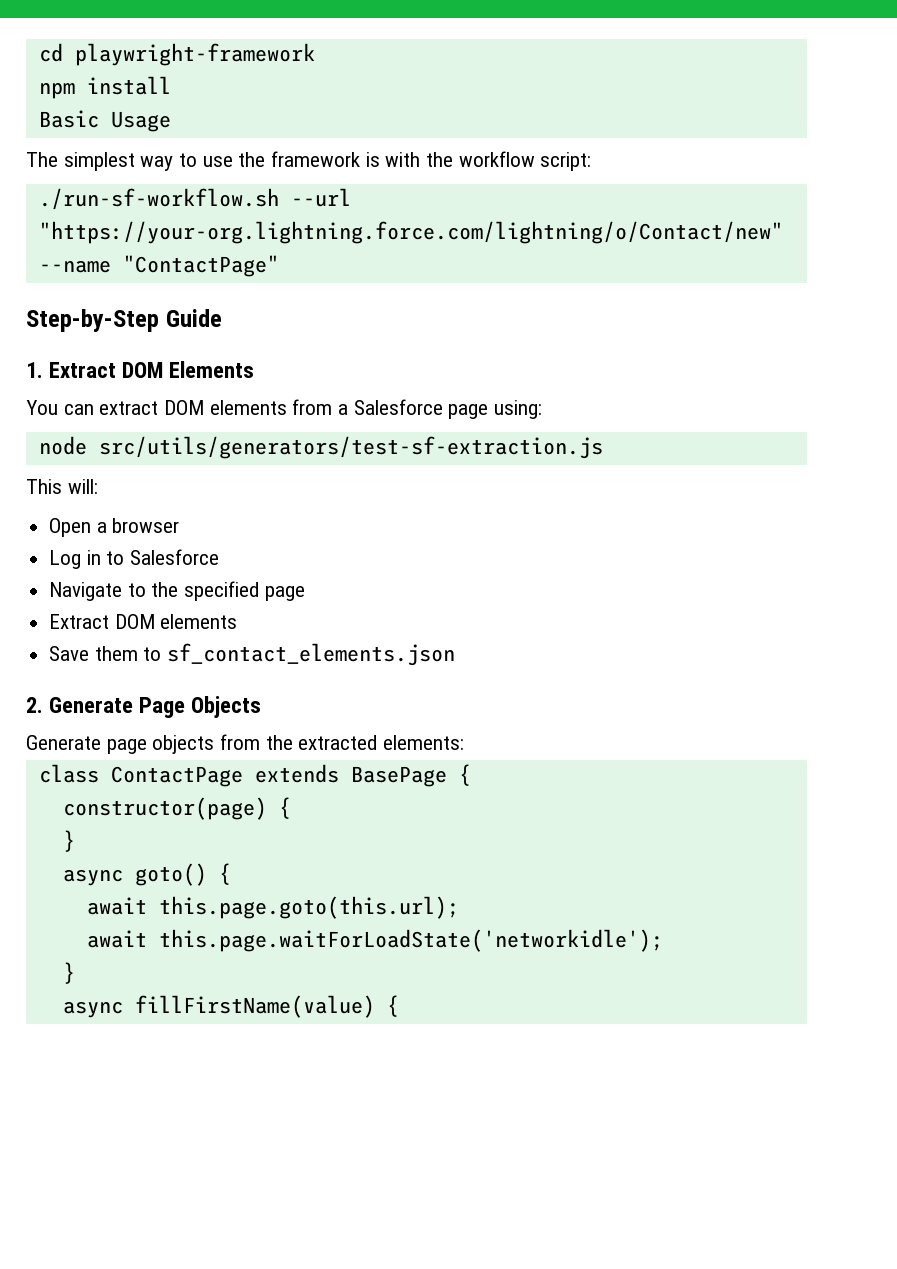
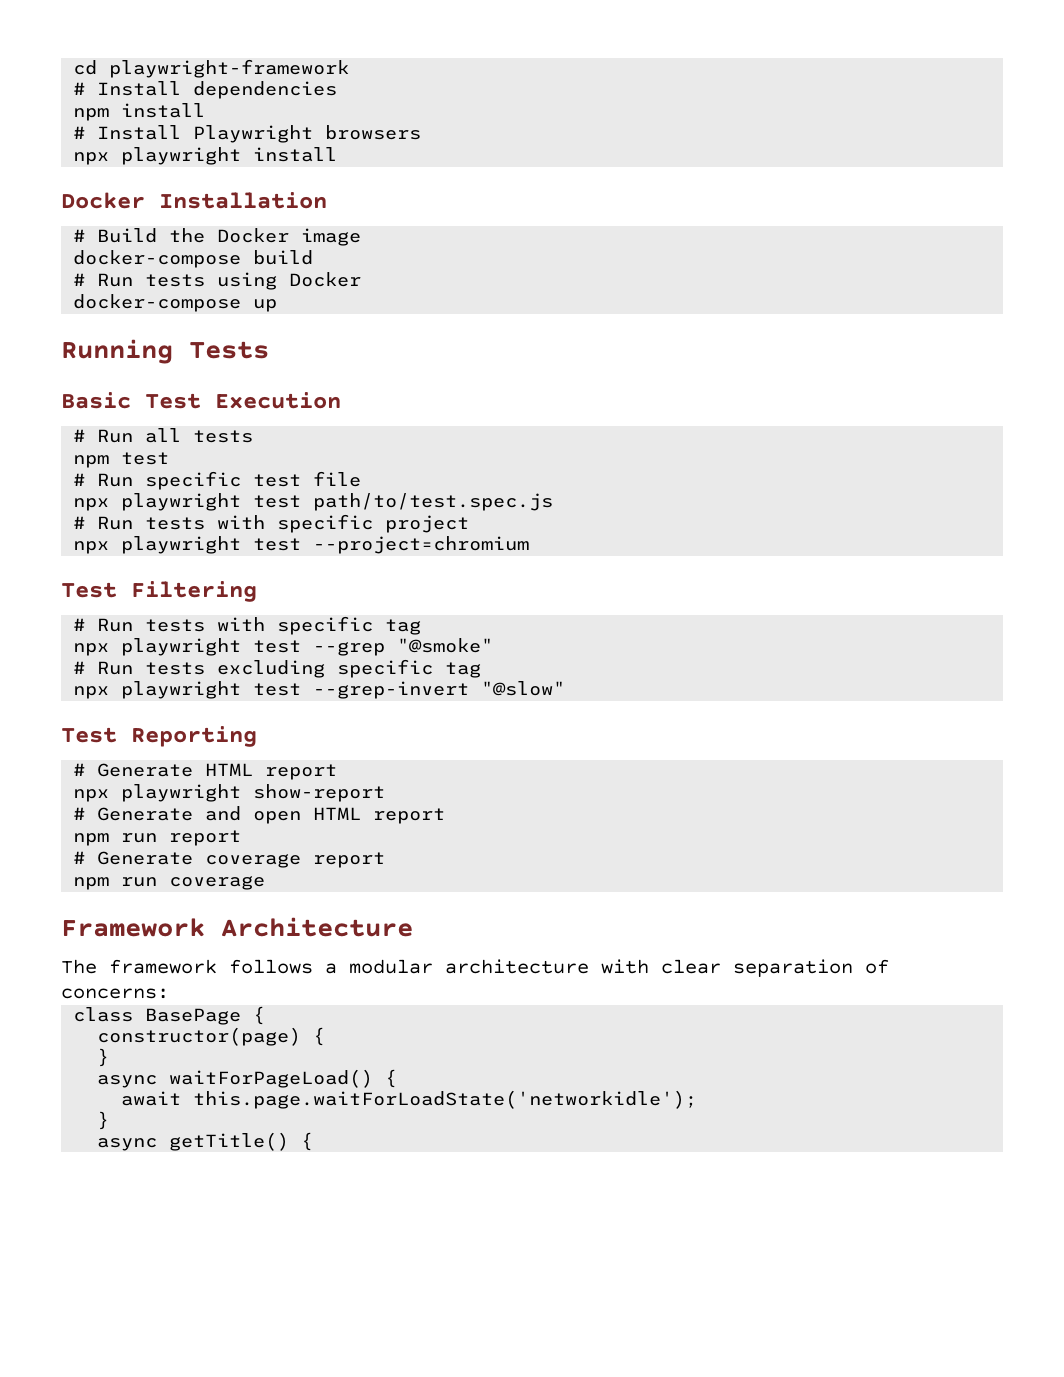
+ # Install dependencies
- Basic Usage
- The simplest way to use the framework is with the workflow script:
- ./run-sf-workflow.sh --url "https://your-org.lightning.force.com/lightning/o/Contact/new" --name "ContactPage"
- Step-by-Step Guide
- 1. Extract DOM Elements
- You can extract DOM elements from a Salesforce page using:
- node src/utils/generators/test-sf-extraction.js
- This will:
- Open a browser
- Log in to Salesforce
- Navigate to the specified page
- Extract DOM elements
- Save them to sf_contact_elements.json
- 2. Generate Page Objects
- Generate page objects from the extracted elements:
+ # Install Playwright browsers
+ npx playwright install
+ Docker Installation
+ # Build the Docker image
+ docker-compose build
+ # Run tests using Docker
+ docker-compose up
+ Running Tests
+ Basic Test Execution
+ # Run all tests
+ npm test
+ # Run specific test file
+ npx playwright test path/to/test.spec.js
+ # Run tests with specific project
+ npx playwright test --project=chromium
+ Test Filtering
+ # Run tests with specific tag
+ npx playwright test --grep "@smoke"
+ # Run tests excluding specific tag
+ npx playwright test --grep-invert "@slow"
+ Test Reporting
+ # Generate HTML report
+ npx playwright show-report
+ # Generate and open HTML report
+ npm run report
+ # Generate coverage report
+ npm run coverage
+ Framework Architecture
+ The framework follows a modular architecture with clear separation of concerns:
- class ContactPage extends BasePage {
+ class BasePage {
- async goto() {
- await this.page.goto(this.url);
+ async waitForPageLoad() {
- async fillFirstName(value) {
+ async getTitle() {

